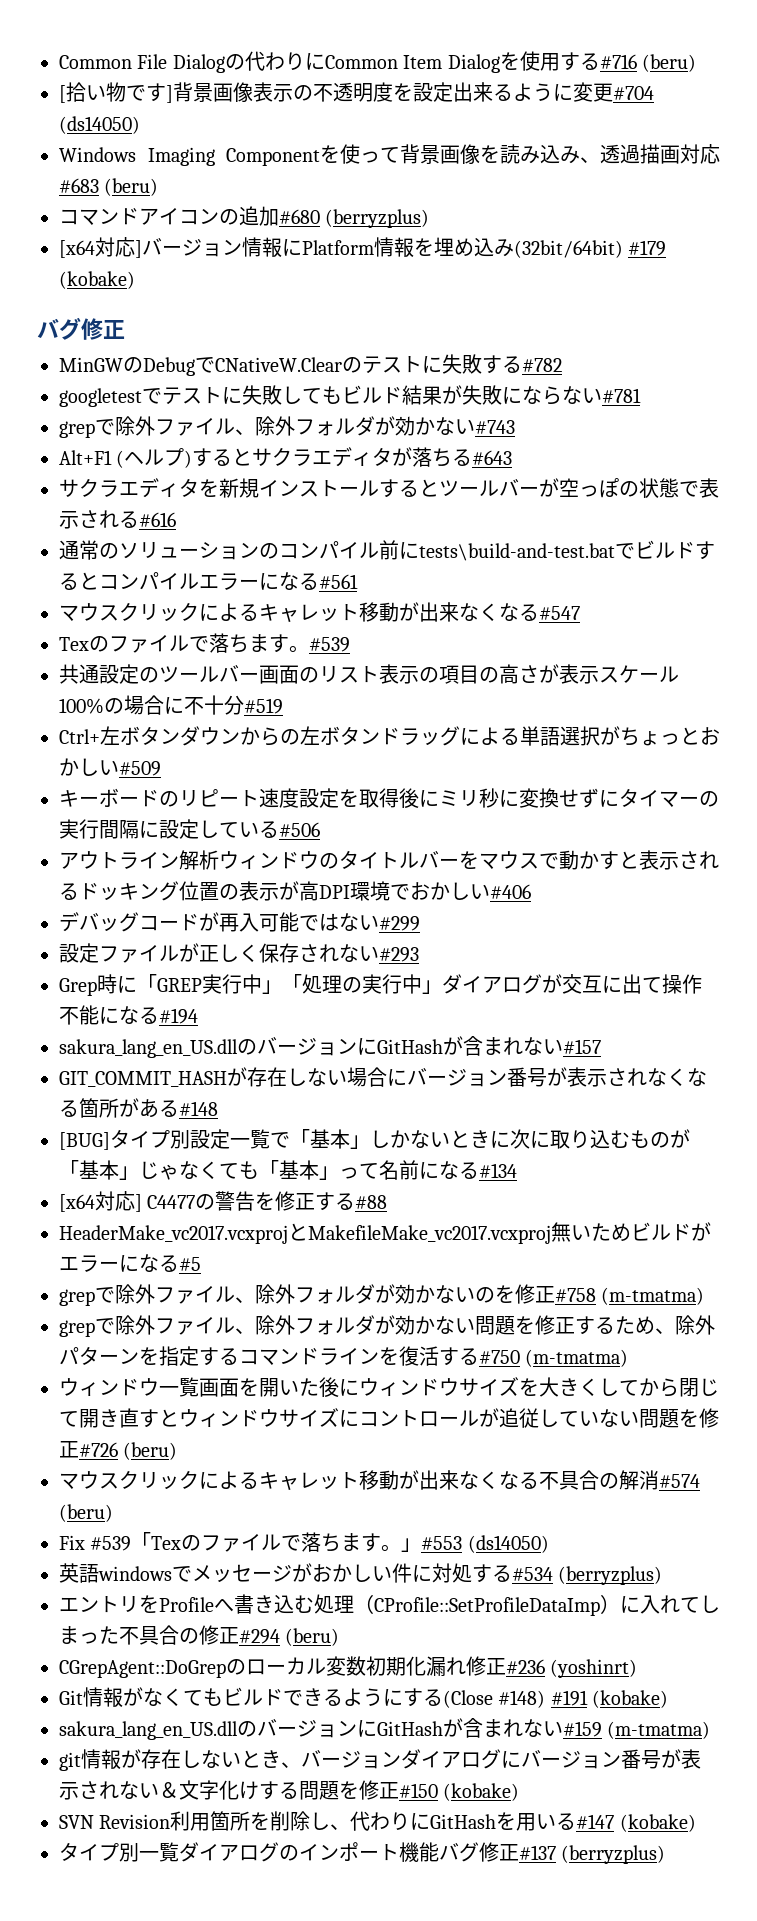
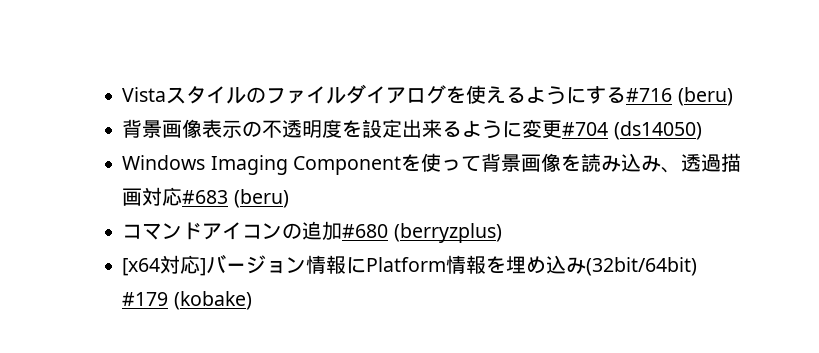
- Common File Dialogの代わりにCommon Item Dialogを使用する#716 (beru)
+ Vistaスタイルのファイルダイアログを使えるようにする#716 (beru)
- [拾い物です]背景画像表示の不透明度を設定出来るように変更#704 (ds14050)
+ 背景画像表示の不透明度を設定出来るように変更#704 (ds14050)
  [x64対応]バージョン情報にPlatform情報を埋め込み(32bit/64bit) #179 (kobake)
- バグ修正
- MinGWのDebugでCNativeW.Clearのテストに失敗する#782
- googletestでテストに失敗してもビルド結果が失敗にならない#781
- grepで除外ファイル、除外フォルダが効かない#743
- Alt+F1 (ヘルプ)するとサクラエディタが落ちる#643
- サクラエディタを新規インストールするとツールバーが空っぽの状態で表示される#616
- 通常のソリューションのコンパイル前にtests\build-and-test.batでビルドするとコンパイルエラーになる#561
- マウスクリックによるキャレット移動が出来なくなる#547
- Texのファイルで落ちます。#539
- 共通設定のツールバー画面のリスト表示の項目の高さが表示スケール100%の場合に不十分#519
- Ctrl+左ボタンダウンからの左ボタンドラッグによる単語選択がちょっとおかしい#509
- キーボードのリピート速度設定を取得後にミリ秒に変換せずにタイマーの実行間隔に設定している#506
- アウトライン解析ウィンドウのタイトルバーをマウスで動かすと表示されるドッキング位置の表示が高DPI環境でおかしい#406
- デバッグコードが再入可能ではない#299
- 設定ファイルが正しく保存されない#293
- Grep時に「GREP実行中」「処理の実行中」ダイアログが交互に出て操作不能になる#194
- sakura_lang_en_US.dllのバージョンにGitHashが含まれない#157
- GIT_COMMIT_HASHが存在しない場合にバージョン番号が表示されなくなる箇所がある#148
- [BUG]タイプ別設定一覧で「基本」しかないときに次に取り込むものが「基本」じゃなくても「基本」って名前になる#134
- [x64対応] C4477の警告を修正する#88
- HeaderMake_vc2017.vcxprojとMakefileMake_vc2017.vcxproj無いためビルドがエラーになる#5
- grepで除外ファイル、除外フォルダが効かないのを修正#758 (m-tmatma)
- grepで除外ファイル、除外フォルダが効かない問題を修正するため、除外パターンを指定するコマンドラインを復活する#750 (m-tmatma)
- ウィンドウ一覧画面を開いた後にウィンドウサイズを大きくしてから閉じて開き直すとウィンドウサイズにコントロールが追従していない問題を修正#726 (beru)
- マウスクリックによるキャレット移動が出来なくなる不具合の解消#574 (beru)
- Fix #539「Texのファイルで落ちます。」#553 (ds14050)
- 英語windowsでメッセージがおかしい件に対処する#534 (berryzplus)
- エントリをProfileへ書き込む処理（CProfile::SetProfileDataImp）に入れてしまった不具合の修正#294 (beru)
- CGrepAgent::DoGrepのローカル変数初期化漏れ修正#236 (yoshinrt)
- Git情報がなくてもビルドできるようにする(Close #148) #191 (kobake)
- sakura_lang_en_US.dllのバージョンにGitHashが含まれない#159 (m-tmatma)
- git情報が存在しないとき、バージョンダイアログにバージョン番号が表示されない＆文字化けする問題を修正#150 (kobake)
- SVN Revision利用箇所を削除し、代わりにGitHashを用いる#147 (kobake)
- タイプ別一覧ダイアログのインポート機能バグ修正#137 (berryzplus)

